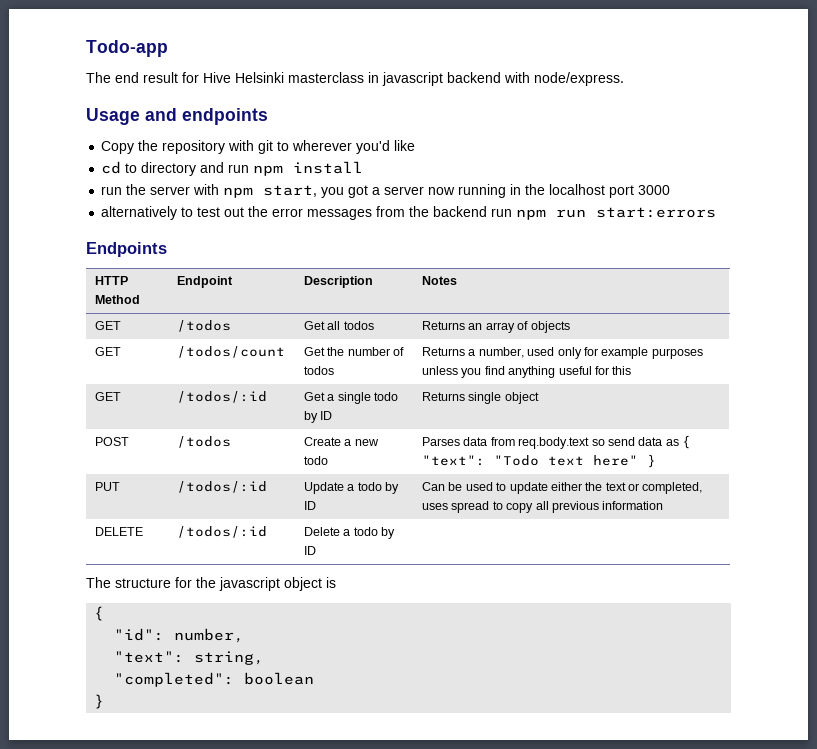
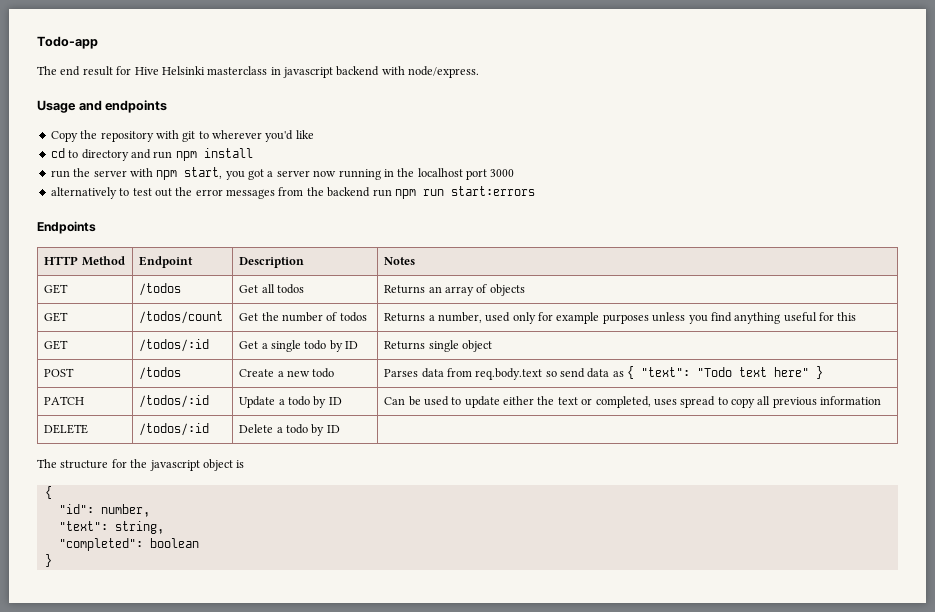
- PUT | /todos/:id | Update a todo by ID | Can be used to update either the text or completed, uses spread to copy all previous information
+ PATCH | /todos/:id | Update a todo by ID | Can be used to update either the text or completed, uses spread to copy all previous information

